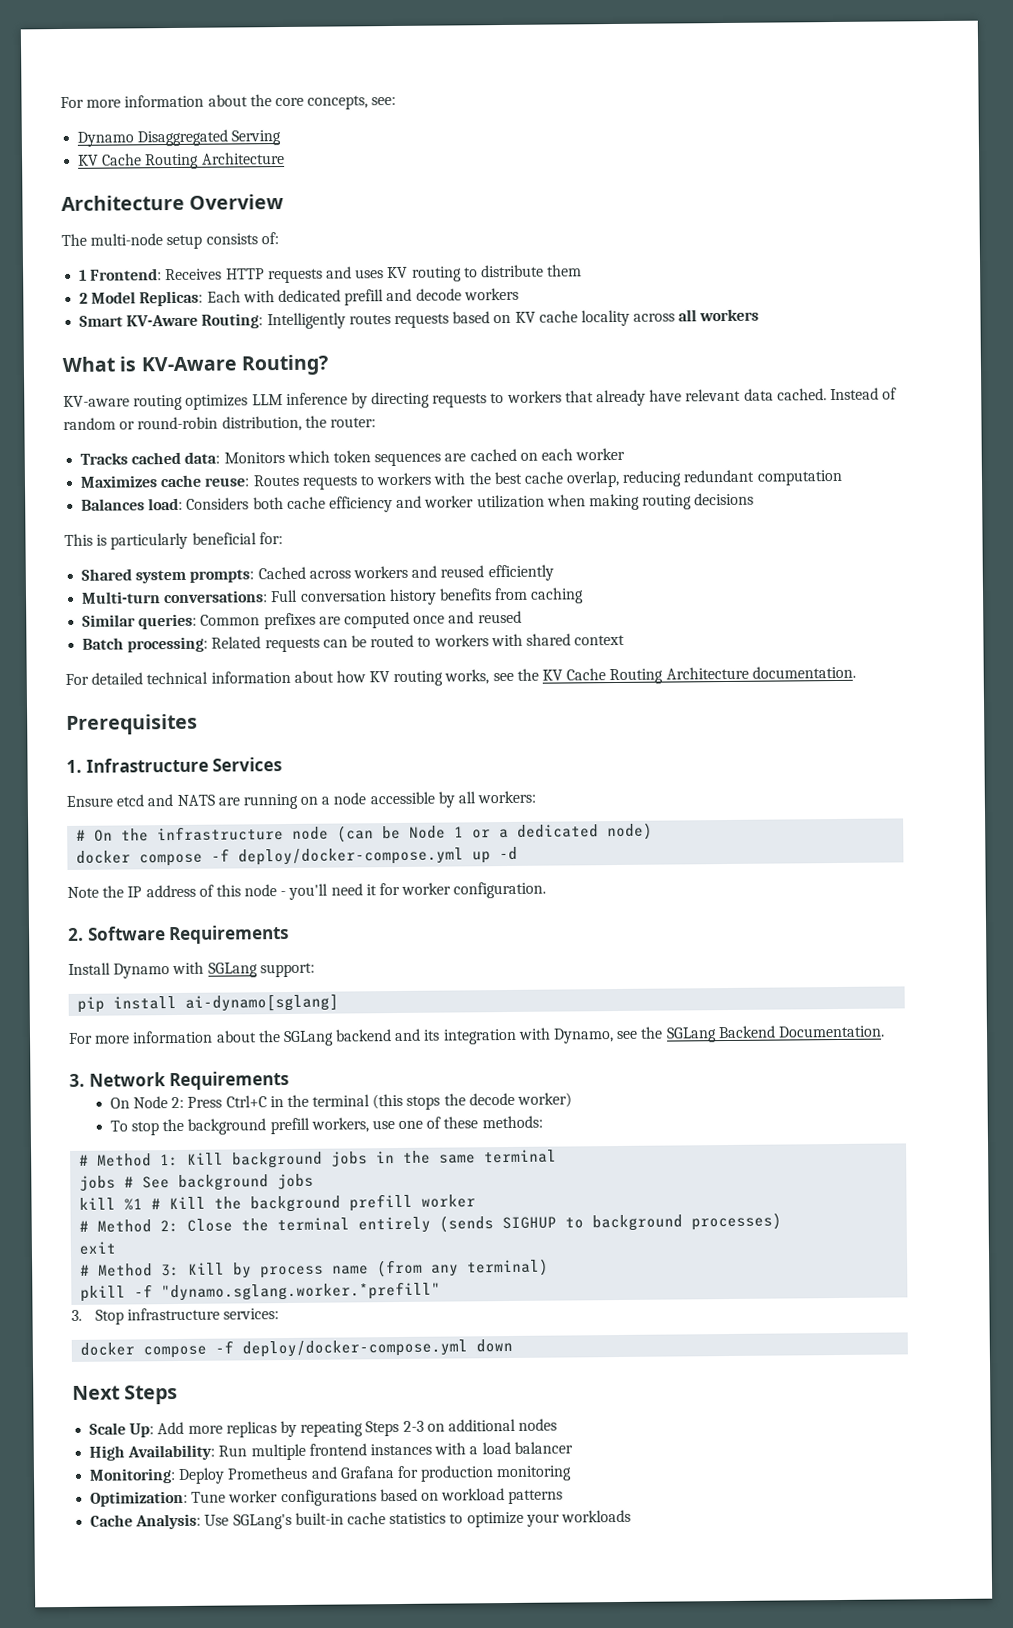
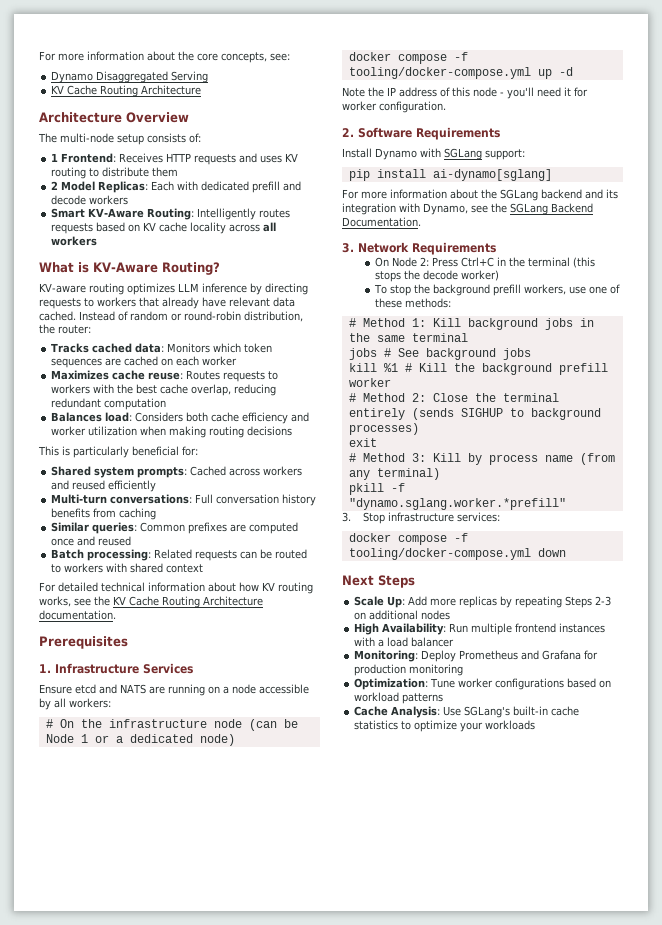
- docker compose -f deploy/docker-compose.yml up -d
+ docker compose -f tooling/docker-compose.yml up -d
- docker compose -f deploy/docker-compose.yml down
+ docker compose -f tooling/docker-compose.yml down

